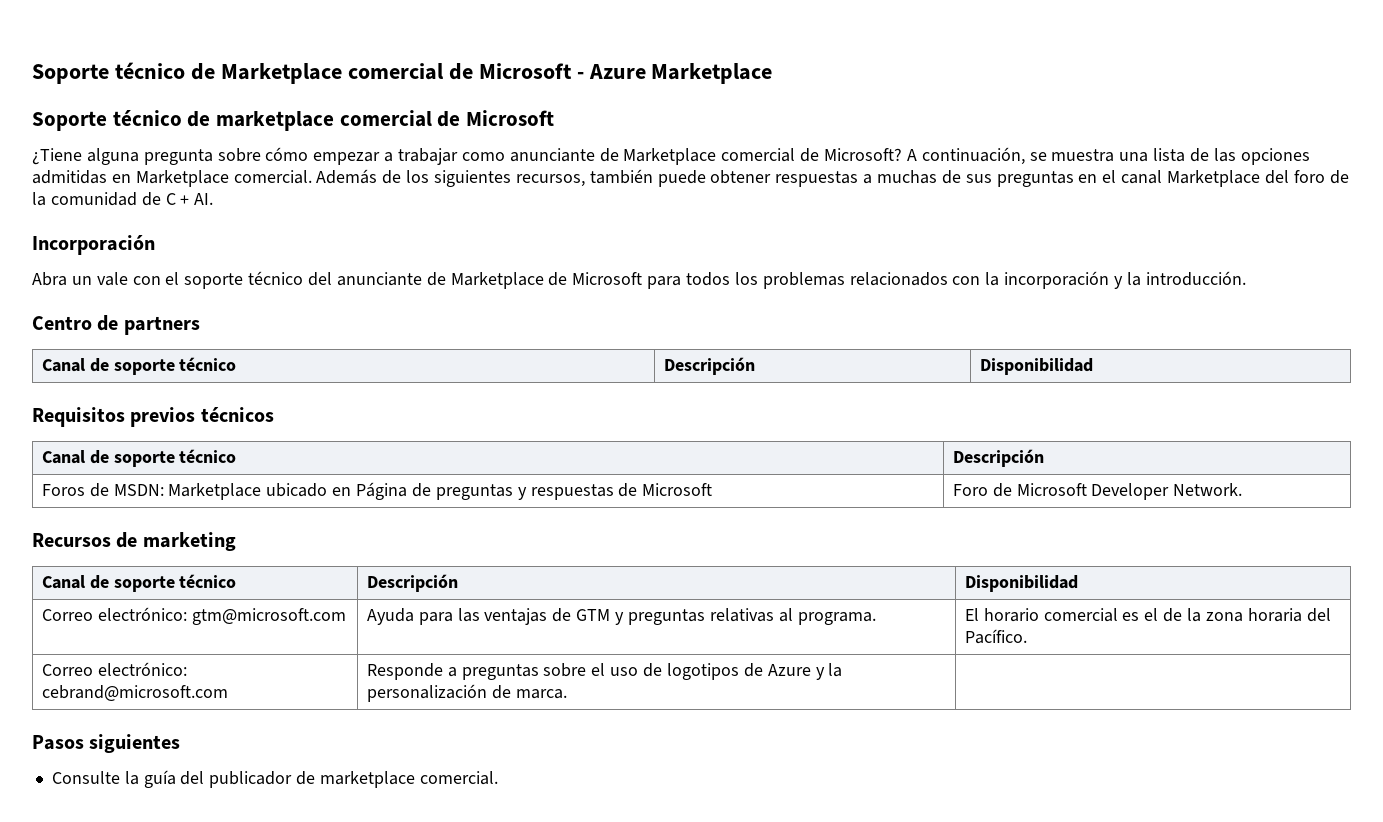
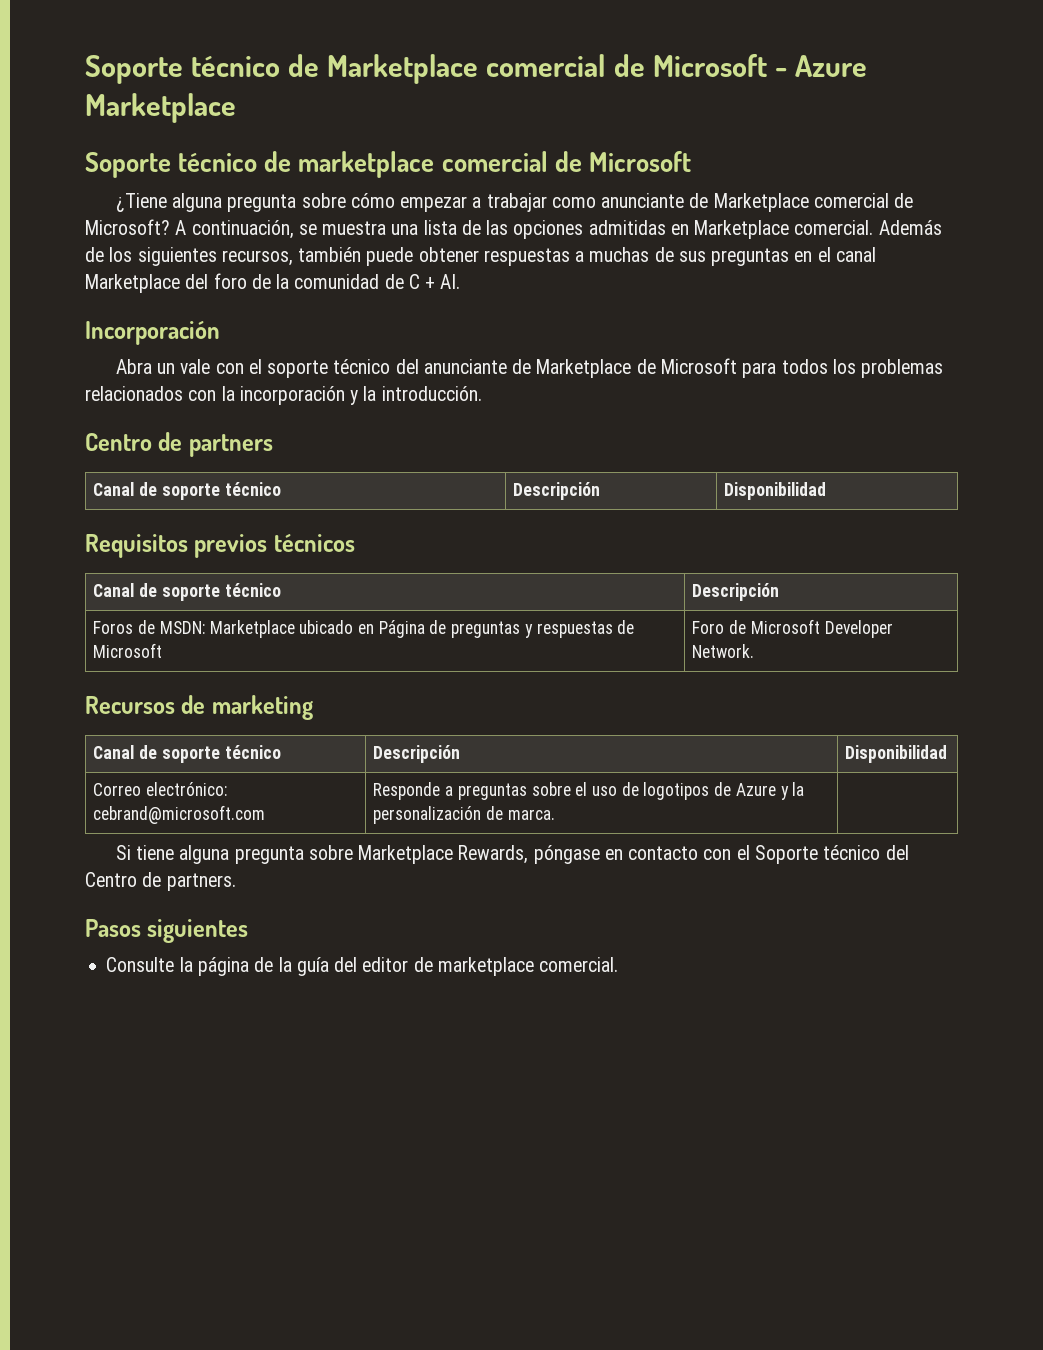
- Correo electrónico: gtm@microsoft.com | Ayuda para las ventajas de GTM y preguntas relativas al programa. | El horario comercial es el de la zona horaria del Pacífico.
+ Si tiene alguna pregunta sobre Marketplace Rewards, póngase en contacto con el Soporte técnico del Centro de partners.
- Consulte la guía del publicador de marketplace comercial.
+ Consulte la página de la guía del editor de marketplace comercial.

